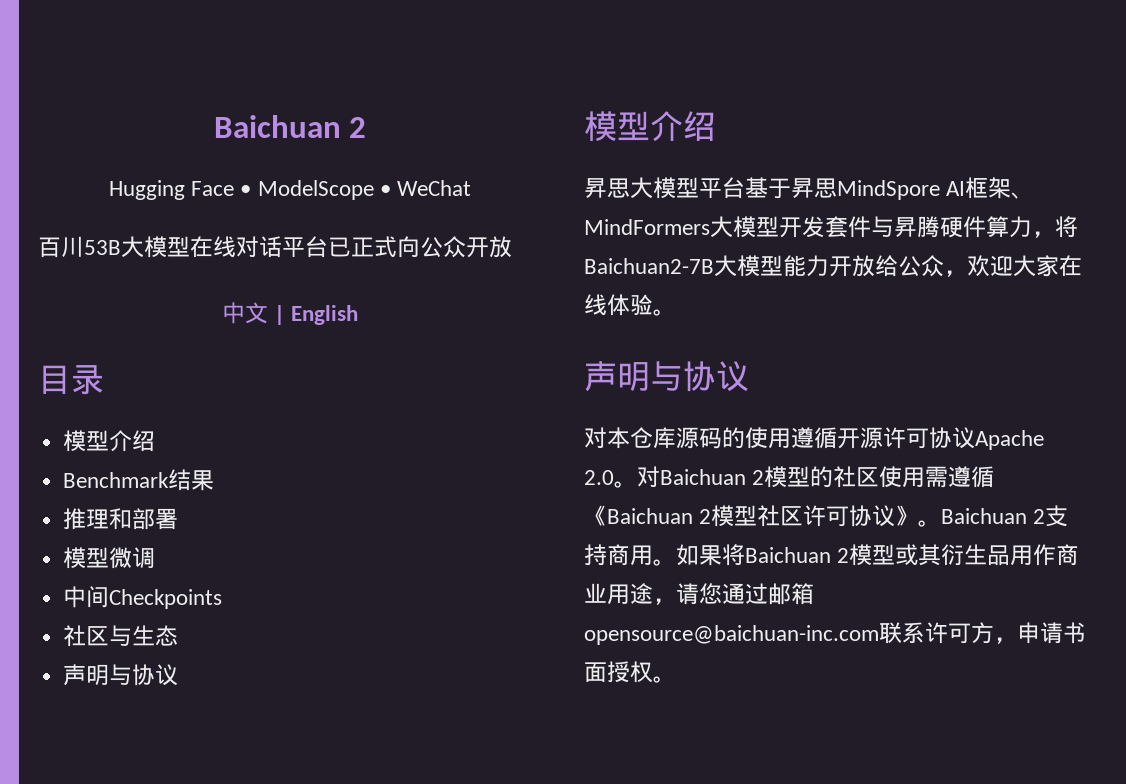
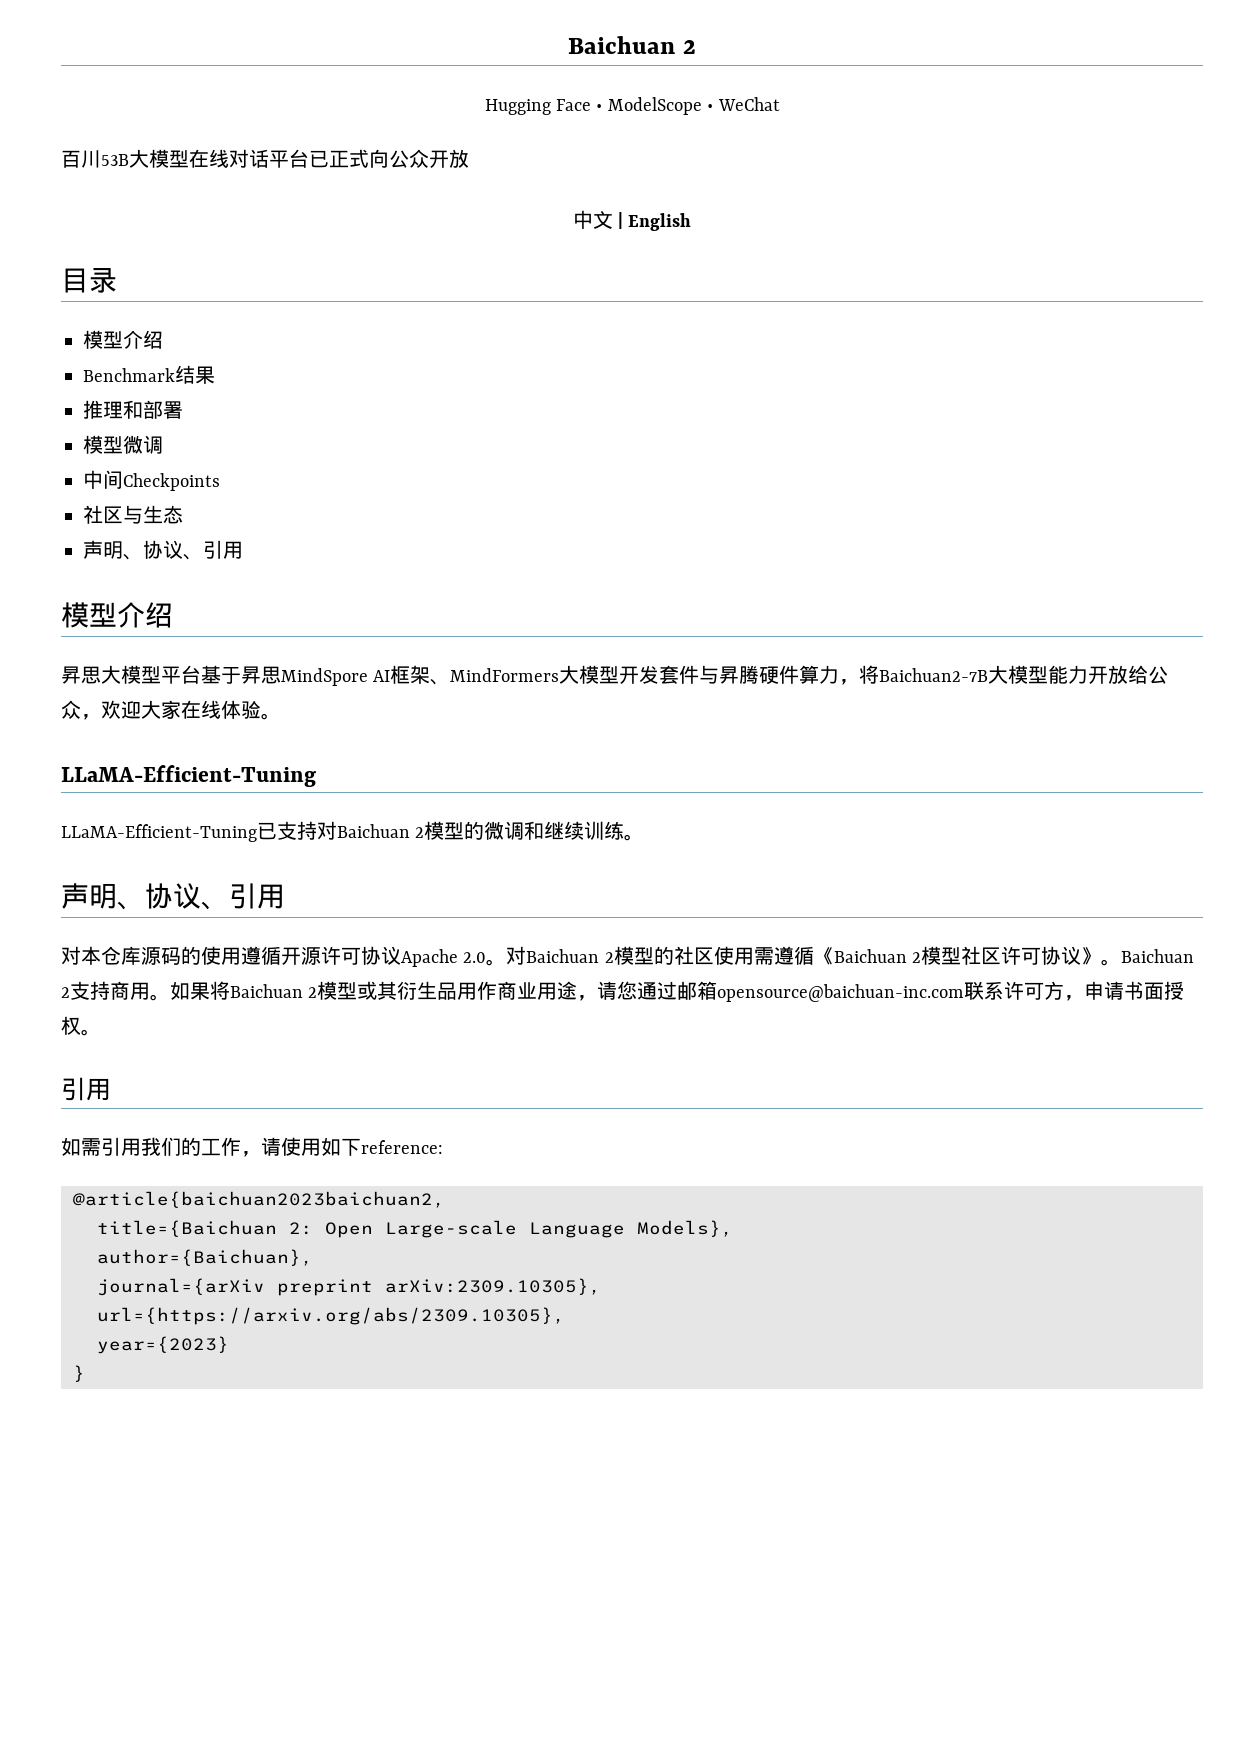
  社区与生态
- 声明与协议
+ 声明、协议、引用
  昇思大模型平台基于昇思MindSpore AI框架、MindFormers大模型开发套件与昇腾硬件算力，将Baichuan2-7B大模型能力开放给公众，欢迎大家在线体验。
- 声明与协议
+ LLaMA-Efficient-Tuning
+ LLaMA-Efficient-Tuning已支持对Baichuan 2模型的微调和继续训练。
+ 声明、协议、引用
  如果将Baichuan 2模型或其衍生品用作商业用途，请您通过邮箱opensource@baichuan-inc.com联系许可方，申请书面授权。
+ 引用
+ 如需引用我们的工作，请使用如下reference:
+ @article{baichuan2023baichuan2,
+ title={Baichuan 2: Open Large-scale Language Models},
+ author={Baichuan},
+ journal={arXiv preprint arXiv:2309.10305},
+ url={https://arxiv.org/abs/2309.10305},
+ year={2023}
+ }

